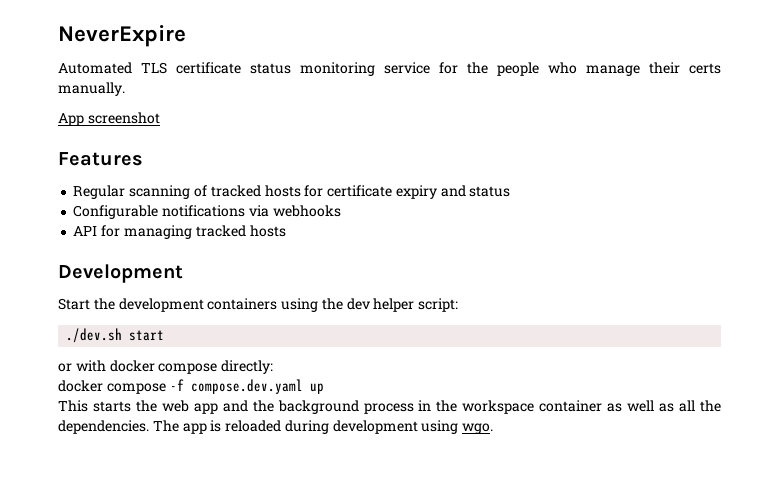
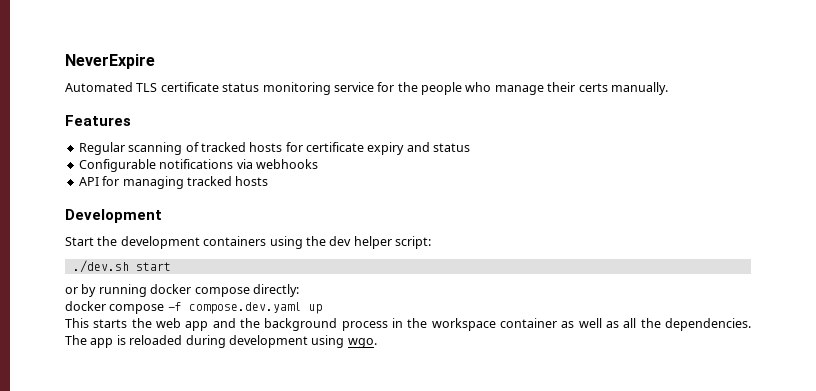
- App screenshot
- or with docker compose directly:
+ or by running docker compose directly:

